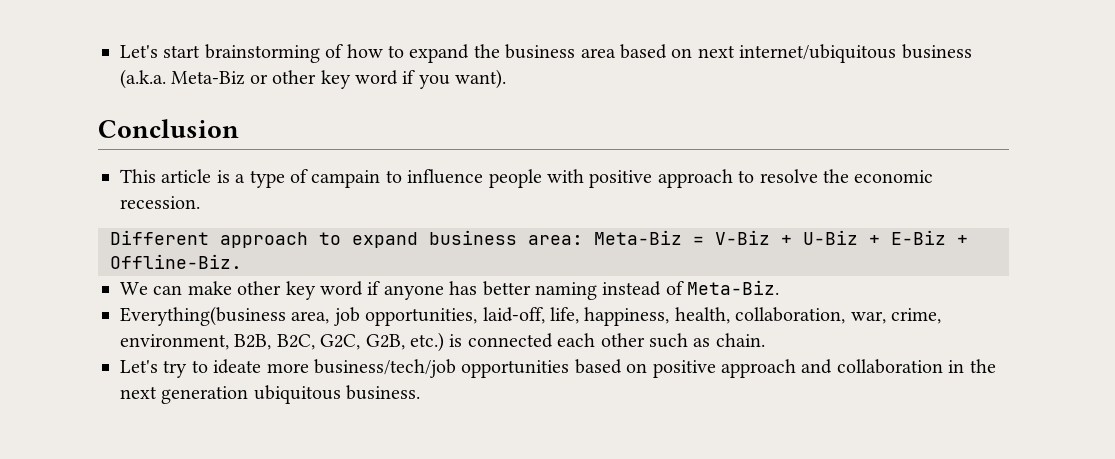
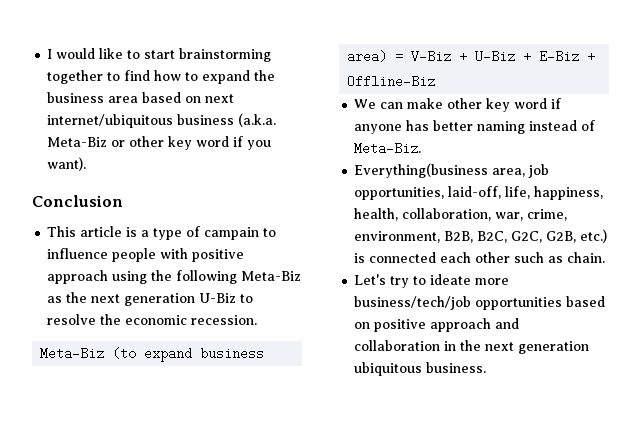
- Let's start brainstorming of how to expand the business area based on next internet/ubiquitous business (a.k.a. Meta-Biz or other key word if you want).
+ I would like to start brainstorming together to find how to expand the business area based on next internet/ubiquitous business (a.k.a. Meta-Biz or other key word if you want).
- This article is a type of campain to influence people with positive approach to resolve the economic recession.
+ This article is a type of campain to influence people with positive approach using the following Meta-Biz as the next generation U-Biz to resolve the economic recession.
- Different approach to expand business area: Meta-Biz = V-Biz + U-Biz + E-Biz + Offline-Biz.
+ Meta-Biz (to expand business area) = V-Biz + U-Biz + E-Biz + Offline-Biz

